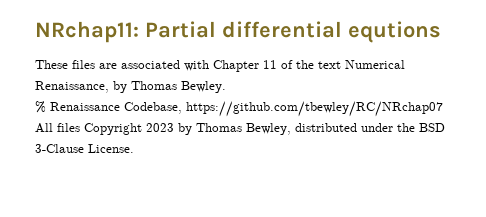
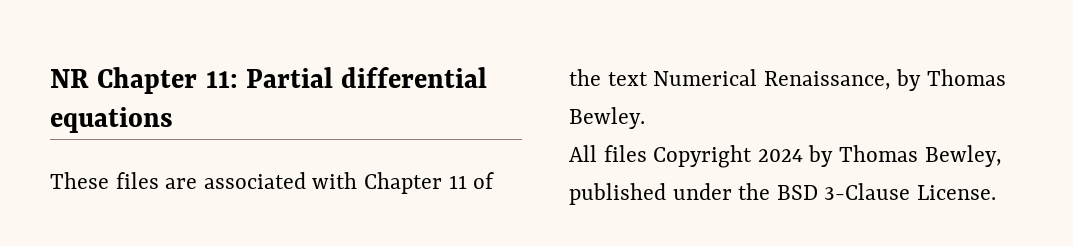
- NRchap11: Partial differential equtions
+ NR Chapter 11: Partial differential equations
- % Renaissance Codebase, https://github.com/tbewley/RC/NRchap07 All files Copyright 2023 by Thomas Bewley, distributed under the BSD 3-Clause License.
+ All files Copyright 2024 by Thomas Bewley, published under the BSD 3-Clause License.

